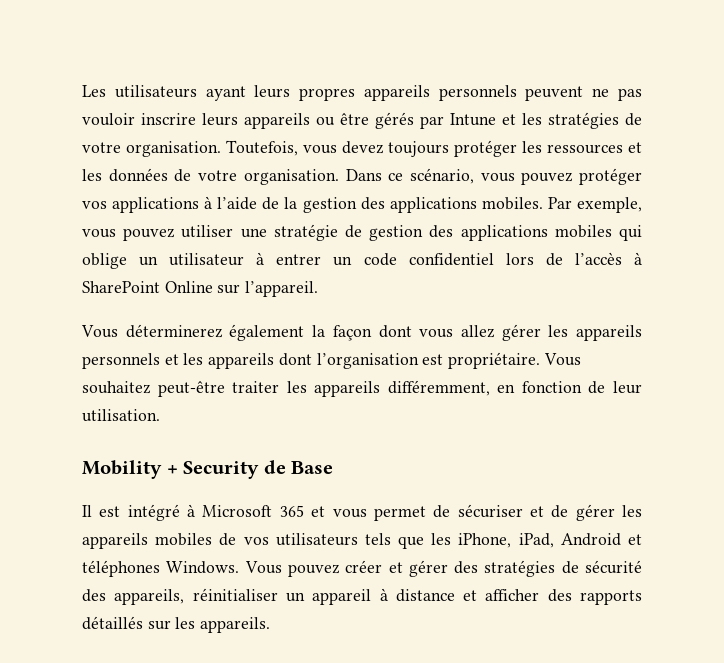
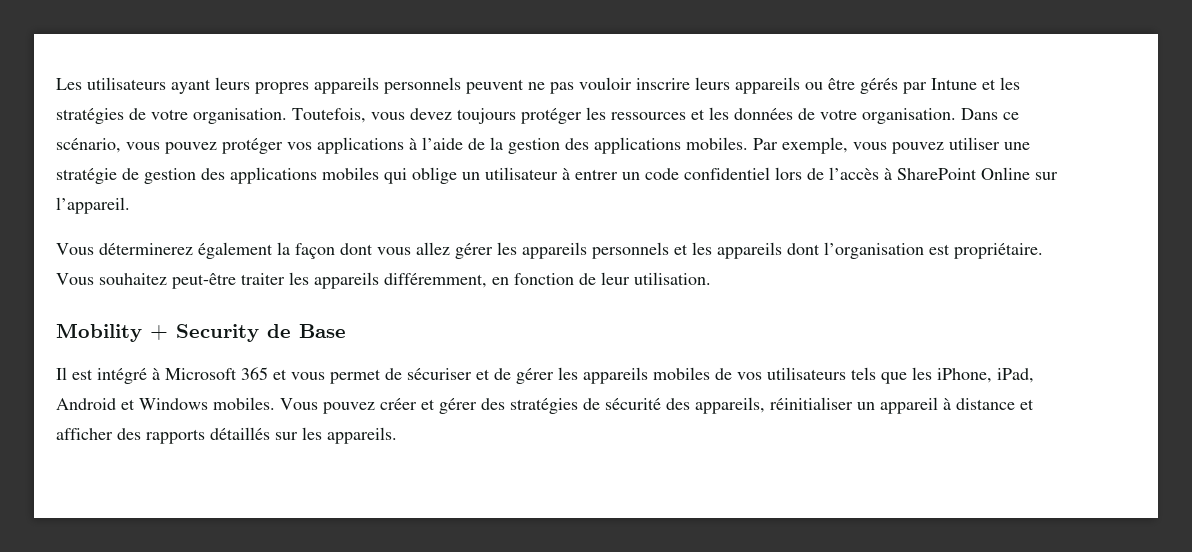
- Il est intégré à Microsoft 365 et vous permet de sécuriser et de gérer les appareils mobiles de vos utilisateurs tels que les iPhone, iPad, Android et téléphones Windows.
+ Il est intégré à Microsoft 365 et vous permet de sécuriser et de gérer les appareils mobiles de vos utilisateurs tels que les iPhone, iPad, Android et Windows mobiles.

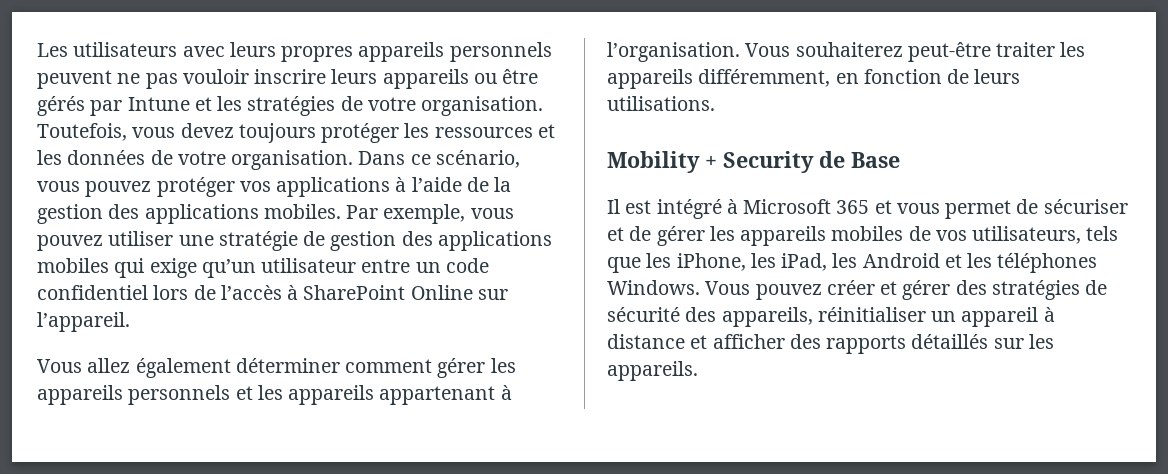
- Les utilisateurs ayant leurs propres appareils personnels peuvent ne pas vouloir inscrire leurs appareils ou être gérés par Intune et les stratégies de votre organisation.
+ Les utilisateurs avec leurs propres appareils personnels peuvent ne pas vouloir inscrire leurs appareils ou être gérés par Intune et les stratégies de votre organisation.
- Par exemple, vous pouvez utiliser une stratégie de gestion des applications mobiles qui oblige un utilisateur à entrer un code confidentiel lors de l’accès à SharePoint Online sur l’appareil.
+ Par exemple, vous pouvez utiliser une stratégie de gestion des applications mobiles qui exige qu’un utilisateur entre un code confidentiel lors de l’accès à SharePoint Online sur l’appareil.
- Vous déterminerez également la façon dont vous allez gérer les appareils personnels et les appareils dont l’organisation est propriétaire. Vous souhaitez peut-être traiter les appareils différemment, en fonction de leur utilisation.
+ Vous allez également déterminer comment gérer les appareils personnels et les appareils appartenant à l’organisation. Vous souhaiterez peut-être traiter les appareils différemment, en fonction de leurs utilisations.
- Il est intégré à Microsoft 365 et vous permet de sécuriser et de gérer les appareils mobiles de vos utilisateurs tels que les iPhone, iPad, Android et Windows mobiles.
+ Il est intégré à Microsoft 365 et vous permet de sécuriser et de gérer les appareils mobiles de vos utilisateurs, tels que les iPhone, les iPad, les Android et les téléphones Windows.

